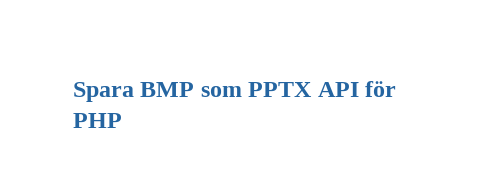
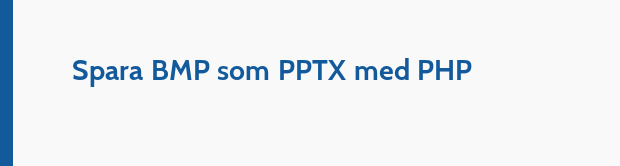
- Spara BMP som PPTX API för PHP
+ Spara BMP som PPTX med PHP

